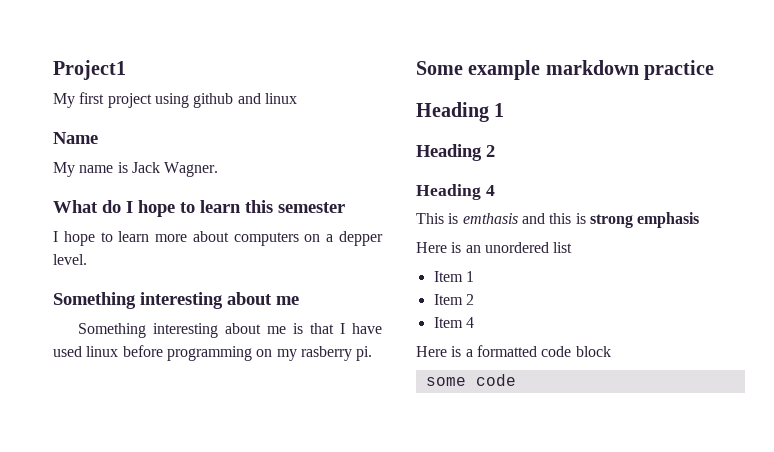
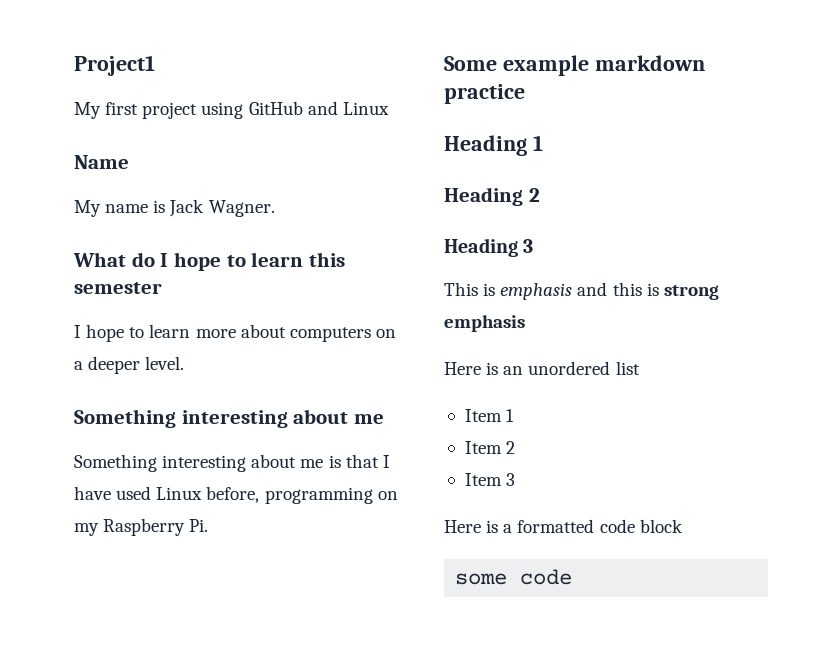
- My first project using github and linux
+ My first project using GitHub and Linux
- I hope to learn more about computers on a depper level.
+ I hope to learn more about computers on a deeper level.
- Something interesting about me is that I have used linux before programming on my rasberry pi.
+ Something interesting about me is that I have used Linux before, programming on my Raspberry Pi.
- Heading 4
+ Heading 3
- This is emthasis and this is strong emphasis
+ This is emphasis and this is strong emphasis
- Item 4
+ Item 3

